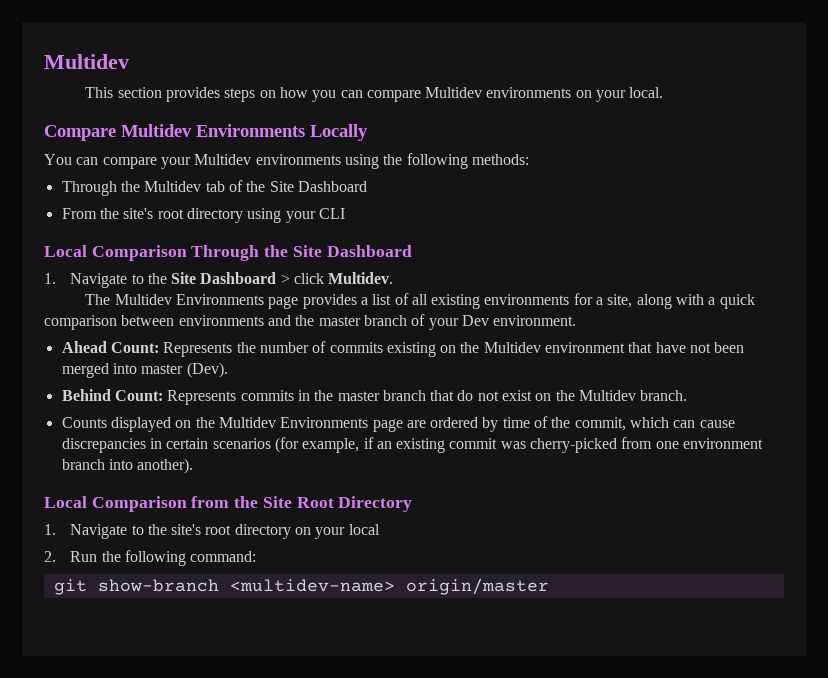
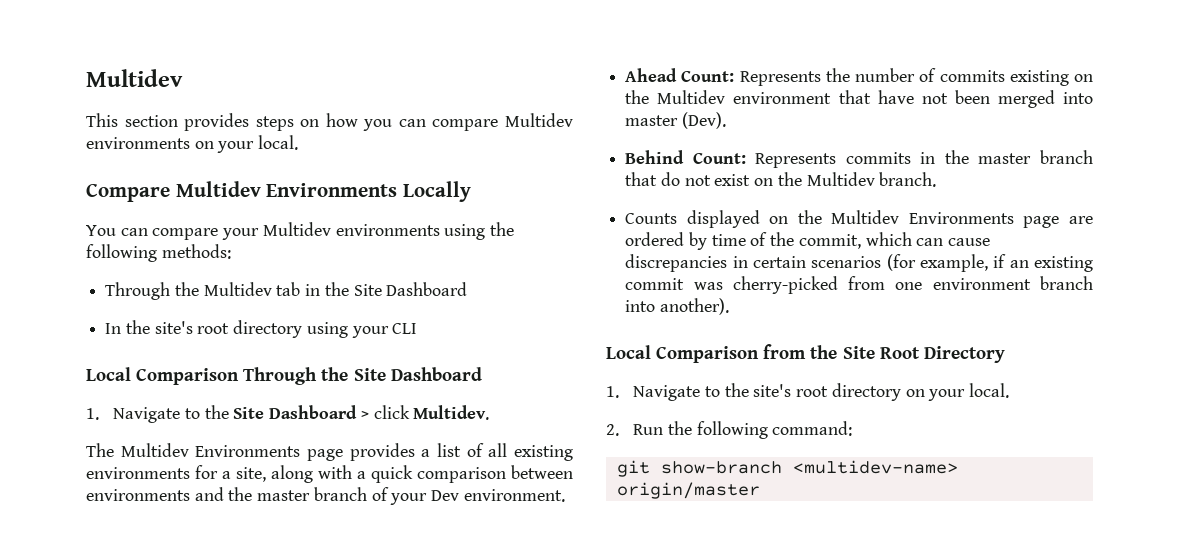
- Through the Multidev tab of the Site Dashboard
- From the site's root directory using your CLI
+ Through the Multidev tab in the Site Dashboard
+ In the site's root directory using your CLI
- 1. Navigate to the site's root directory on your local
+ 1. Navigate to the site's root directory on your local.

